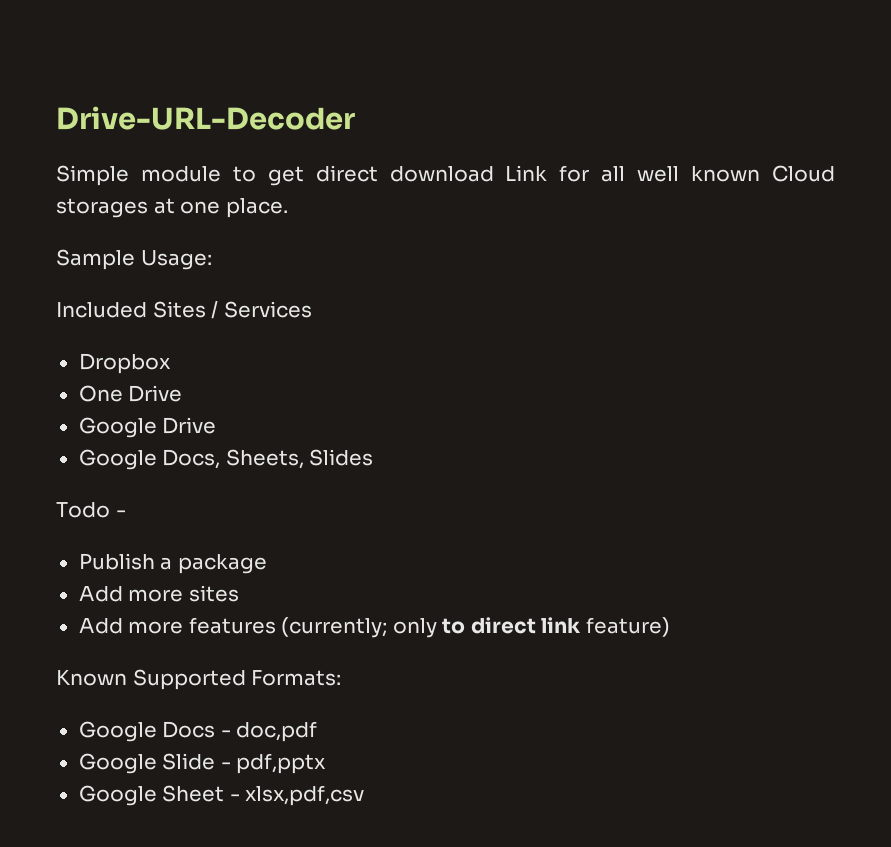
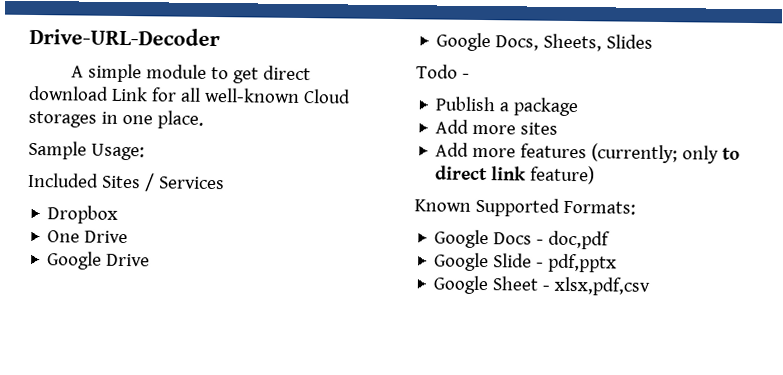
- Simple module to get direct download Link for all well known Cloud storages at one place.
+ A simple module to get direct download Link for all well-known Cloud storages in one place.

